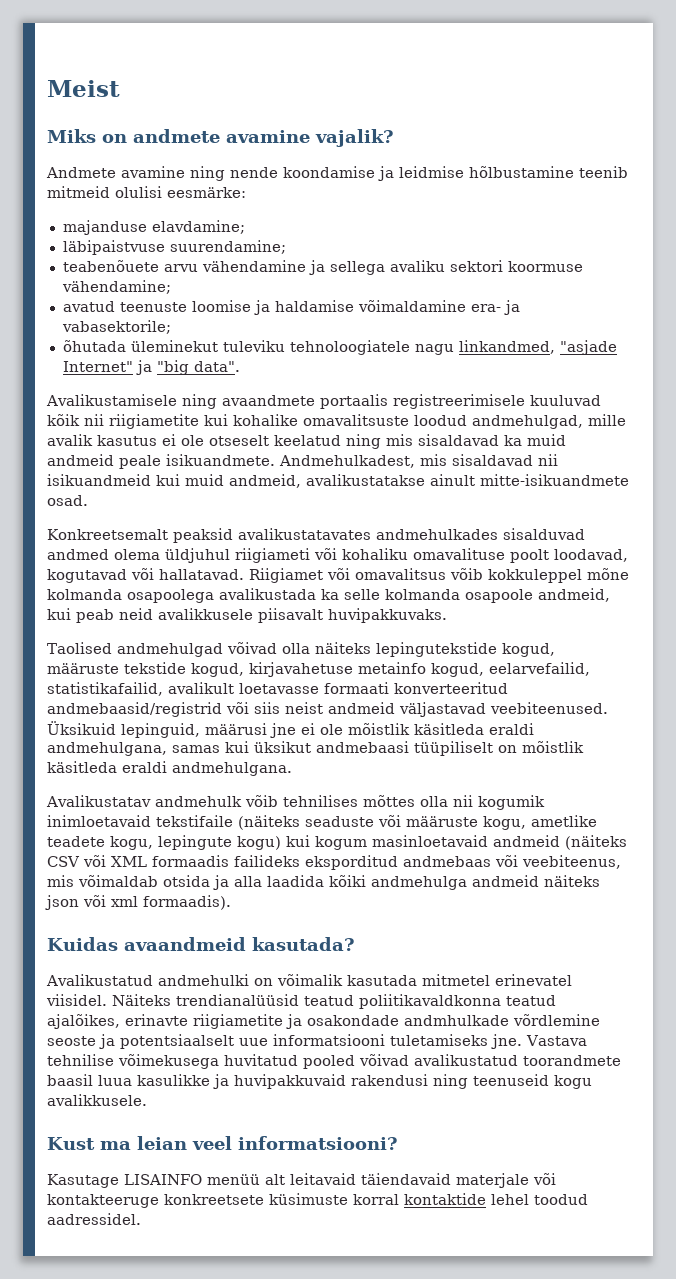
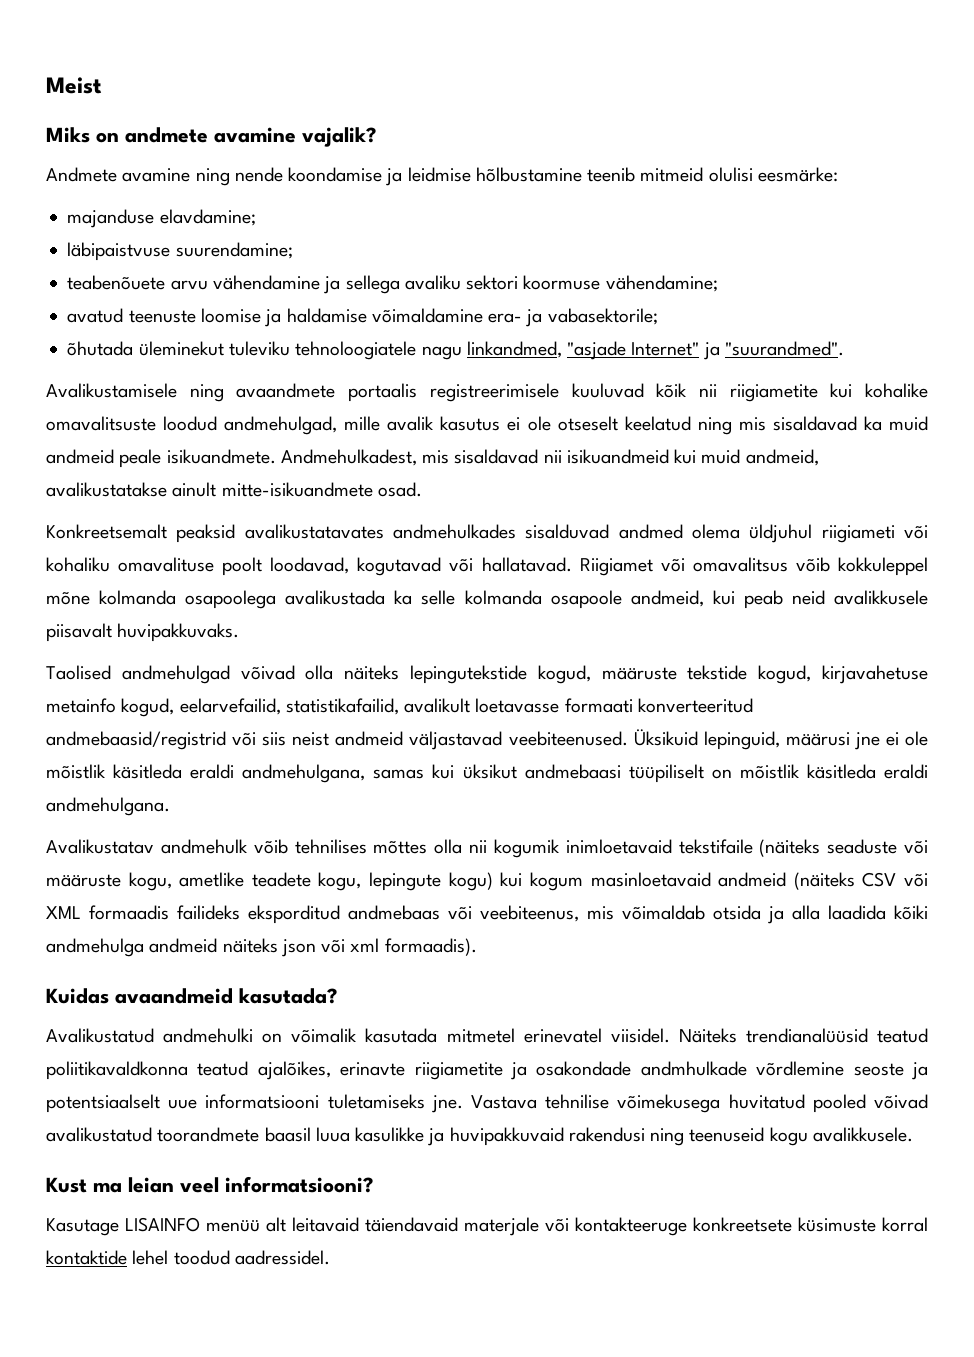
- õhutada üleminekut tuleviku tehnoloogiatele nagu linkandmed, "asjade Internet" ja "big data".
+ õhutada üleminekut tuleviku tehnoloogiatele nagu linkandmed, "asjade Internet" ja "suurandmed".

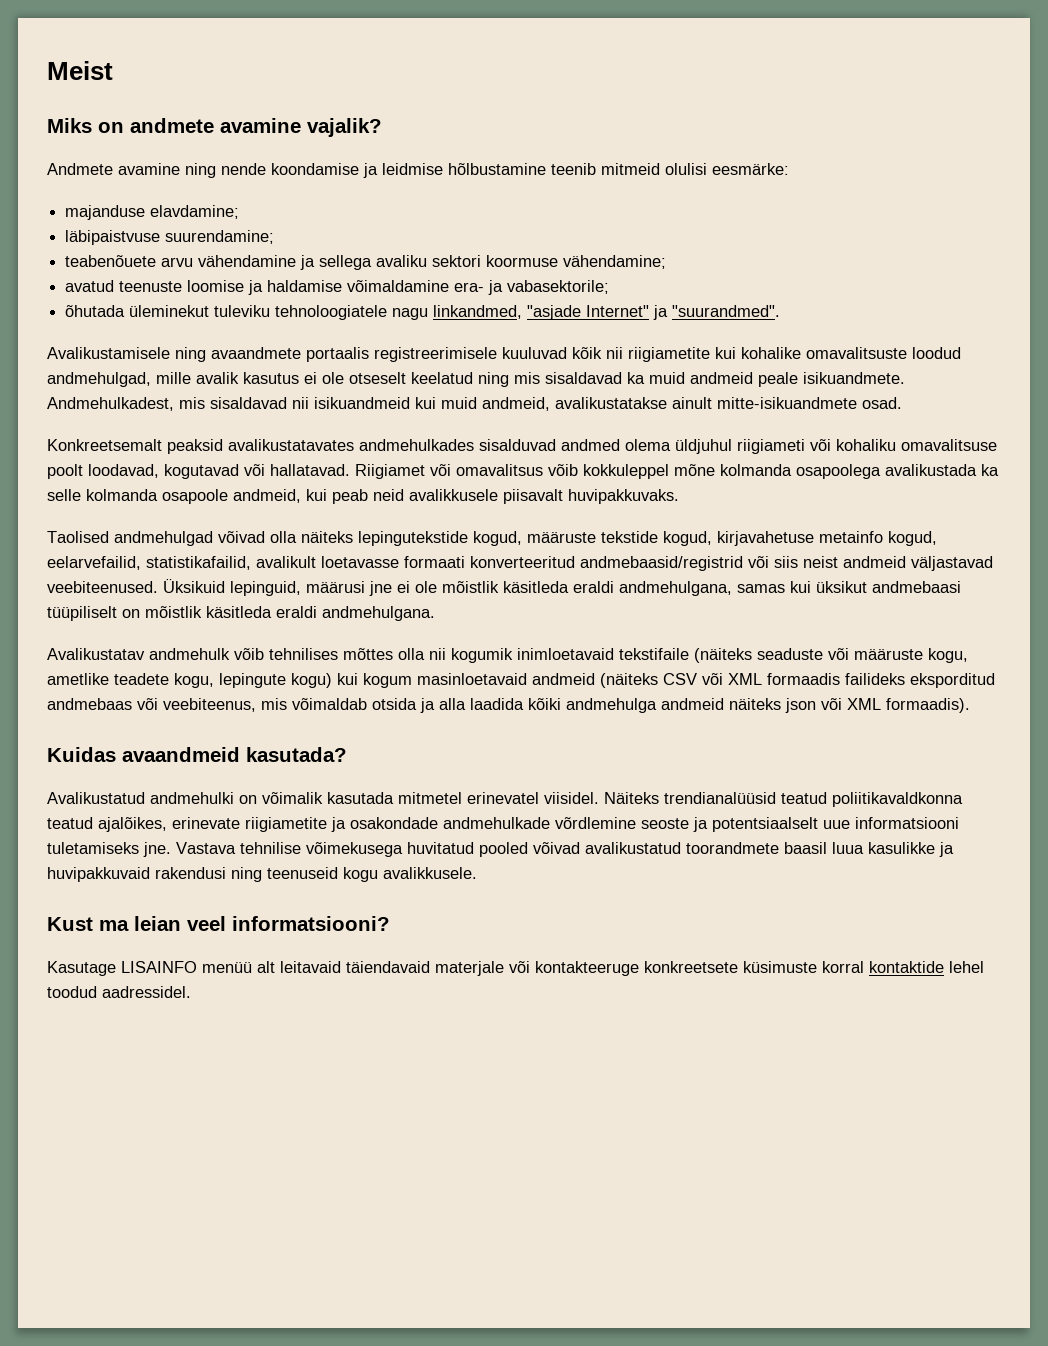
- Konkreetsemalt peaksid avalikustatavates andmehulkades sisalduvad andmed olema üldjuhul riigiameti või kohaliku omavalituse poolt loodavad, kogutavad või hallatavad.
+ Konkreetsemalt peaksid avalikustatavates andmehulkades sisalduvad andmed olema üldjuhul riigiameti või kohaliku omavalitsuse poolt loodavad, kogutavad või hallatavad.
- Avalikustatav andmehulk võib tehnilises mõttes olla nii kogumik inimloetavaid tekstifaile (näiteks seaduste või määruste kogu, ametlike teadete kogu, lepingute kogu) kui kogum masinloetavaid andmeid (näiteks CSV või XML formaadis failideks eksporditud andmebaas või veebiteenus, mis võimaldab otsida ja alla laadida kõiki andmehulga andmeid näiteks json või xml formaadis).
+ Avalikustatav andmehulk võib tehnilises mõttes olla nii kogumik inimloetavaid tekstifaile (näiteks seaduste või määruste kogu, ametlike teadete kogu, lepingute kogu) kui kogum masinloetavaid andmeid (näiteks CSV või XML formaadis failideks eksporditud andmebaas või veebiteenus, mis võimaldab otsida ja alla laadida kõiki andmehulga andmeid näiteks json või XML formaadis).
- Näiteks trendianalüüsid teatud poliitikavaldkonna teatud ajalõikes, erinavte riigiametite ja osakondade andmhulkade võrdlemine seoste ja potentsiaalselt uue informatsiooni tuletamiseks jne.
+ Näiteks trendianalüüsid teatud poliitikavaldkonna teatud ajalõikes, erinevate riigiametite ja osakondade andmehulkade võrdlemine seoste ja potentsiaalselt uue informatsiooni tuletamiseks jne.

